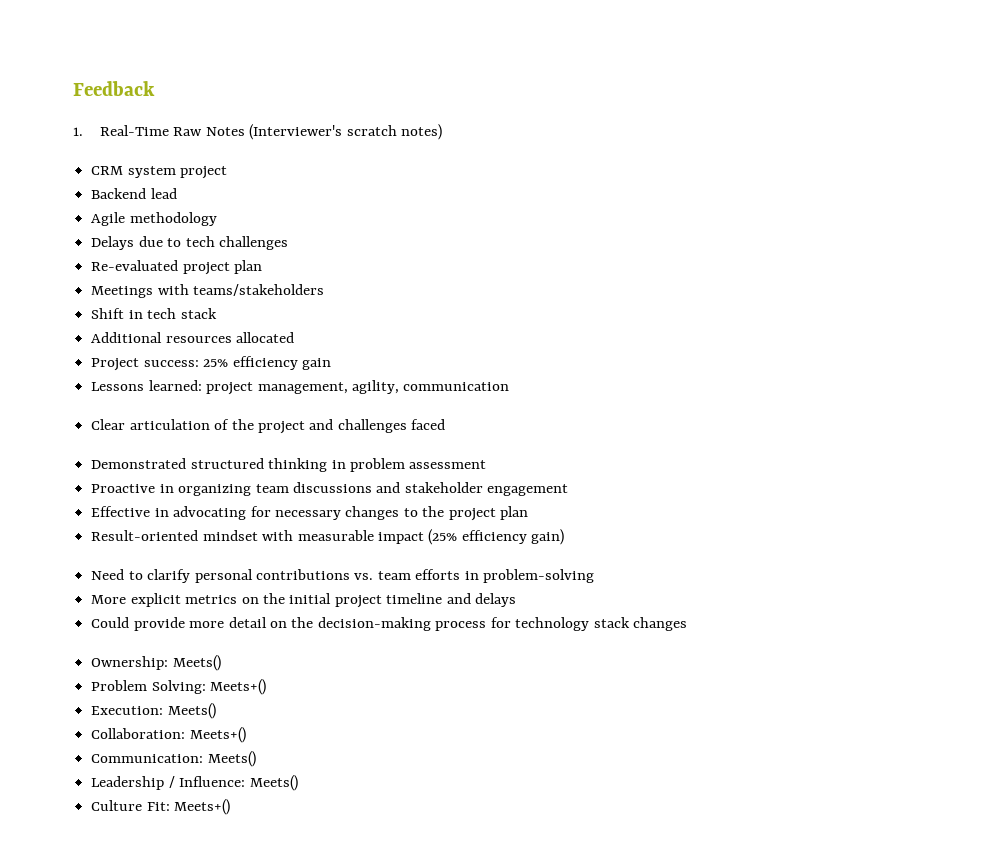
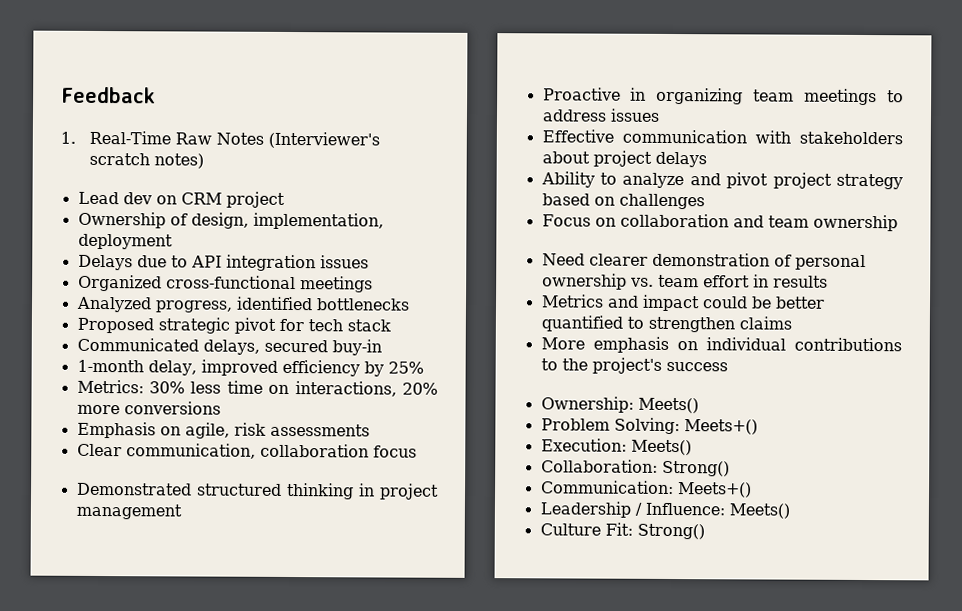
- CRM system project
- Backend lead
- Agile methodology
- Delays due to tech challenges
- Re-evaluated project plan
- Meetings with teams/stakeholders
- Shift in tech stack
- Additional resources allocated
- Project success: 25% efficiency gain
- Lessons learned: project management, agility, communication
- Clear articulation of the project and challenges faced
+ Lead dev on CRM project
+ Ownership of design, implementation, deployment
+ Delays due to API integration issues
+ Organized cross-functional meetings
+ Analyzed progress, identified bottlenecks
+ Proposed strategic pivot for tech stack
+ Communicated delays, secured buy-in
+ 1-month delay, improved efficiency by 25%
+ Metrics: 30% less time on interactions, 20% more conversions
+ Emphasis on agile, risk assessments
+ Clear communication, collaboration focus
- Demonstrated structured thinking in problem assessment
+ Demonstrated structured thinking in project management
- Proactive in organizing team discussions and stakeholder engagement
- Effective in advocating for necessary changes to the project plan
- Result-oriented mindset with measurable impact (25% efficiency gain)
- Need to clarify personal contributions vs. team efforts in problem-solving
- More explicit metrics on the initial project timeline and delays
- Could provide more detail on the decision-making process for technology stack changes
+ Proactive in organizing team meetings to address issues
+ Effective communication with stakeholders about project delays
+ Ability to analyze and pivot project strategy based on challenges
+ Focus on collaboration and team ownership
+ Need clearer demonstration of personal ownership vs. team effort in results
+ Metrics and impact could be better quantified to strengthen claims
+ More emphasis on individual contributions to the project's success
- Collaboration: Meets+()
+ Collaboration: Strong()
- Communication: Meets()
+ Communication: Meets+()
- Culture Fit: Meets+()
+ Culture Fit: Strong()

